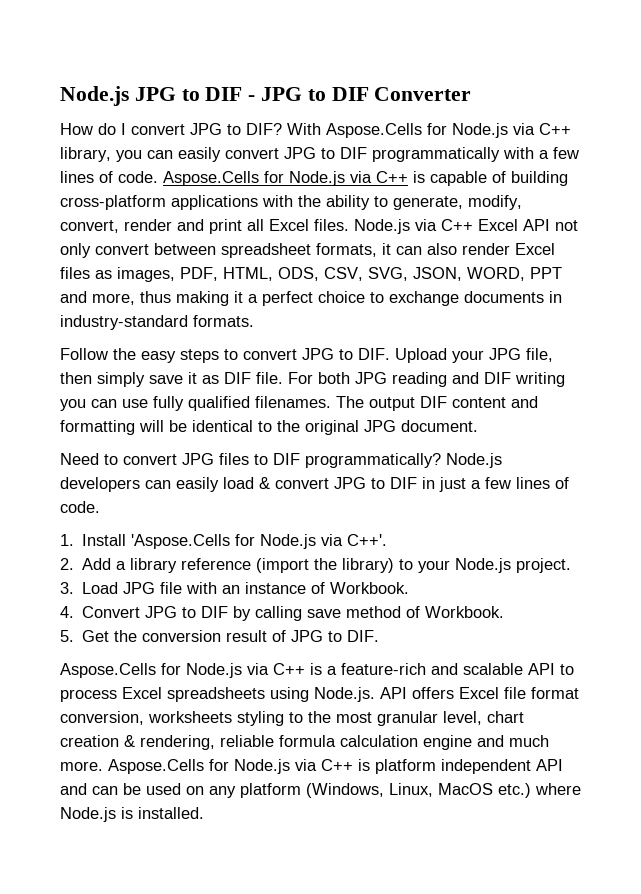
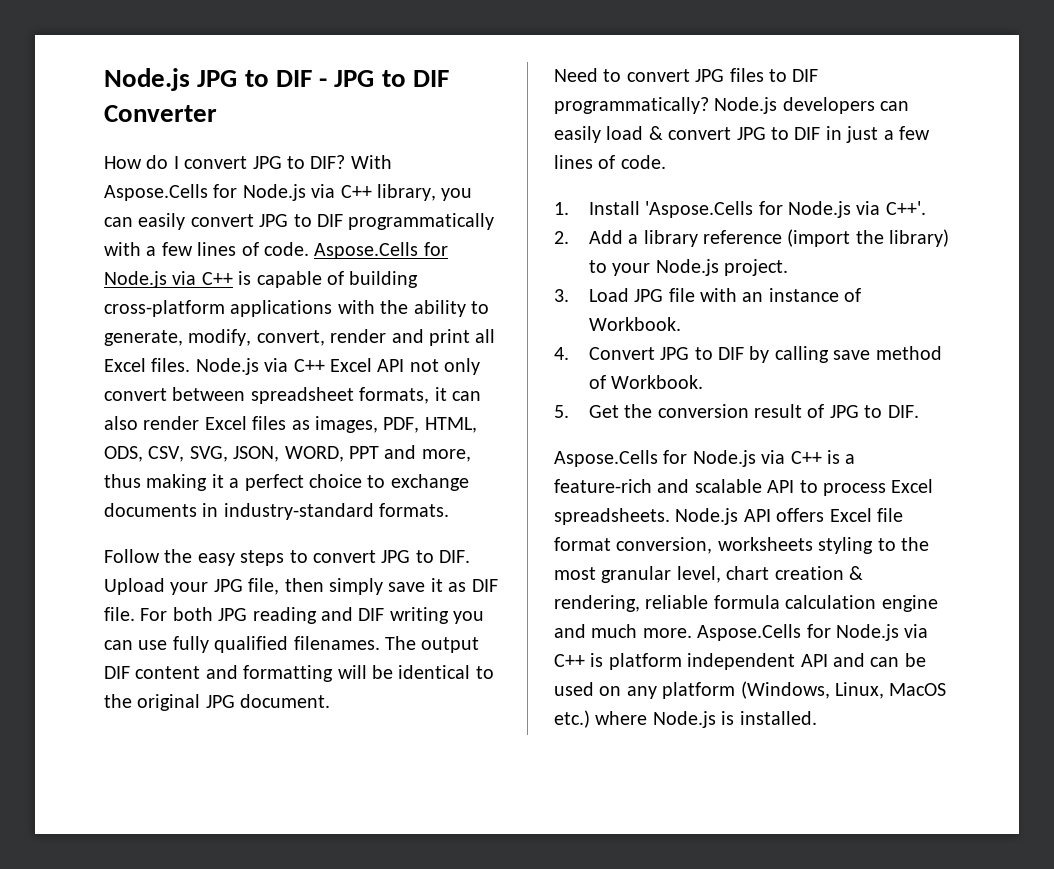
- Aspose.Cells for Node.js via C++ is a feature-rich and scalable API to process Excel spreadsheets using Node.js. API offers Excel file format conversion, worksheets styling to the most granular level, chart creation & rendering, reliable formula calculation engine and much more.
+ Aspose.Cells for Node.js via C++ is a feature-rich and scalable API to process Excel spreadsheets. Node.js API offers Excel file format conversion, worksheets styling to the most granular level, chart creation & rendering, reliable formula calculation engine and much more.

